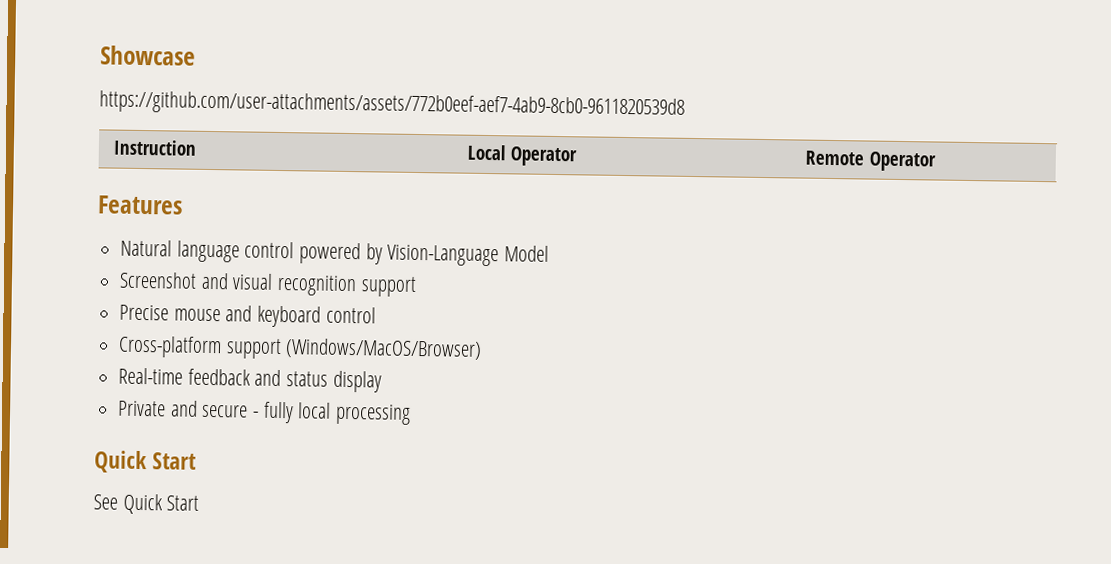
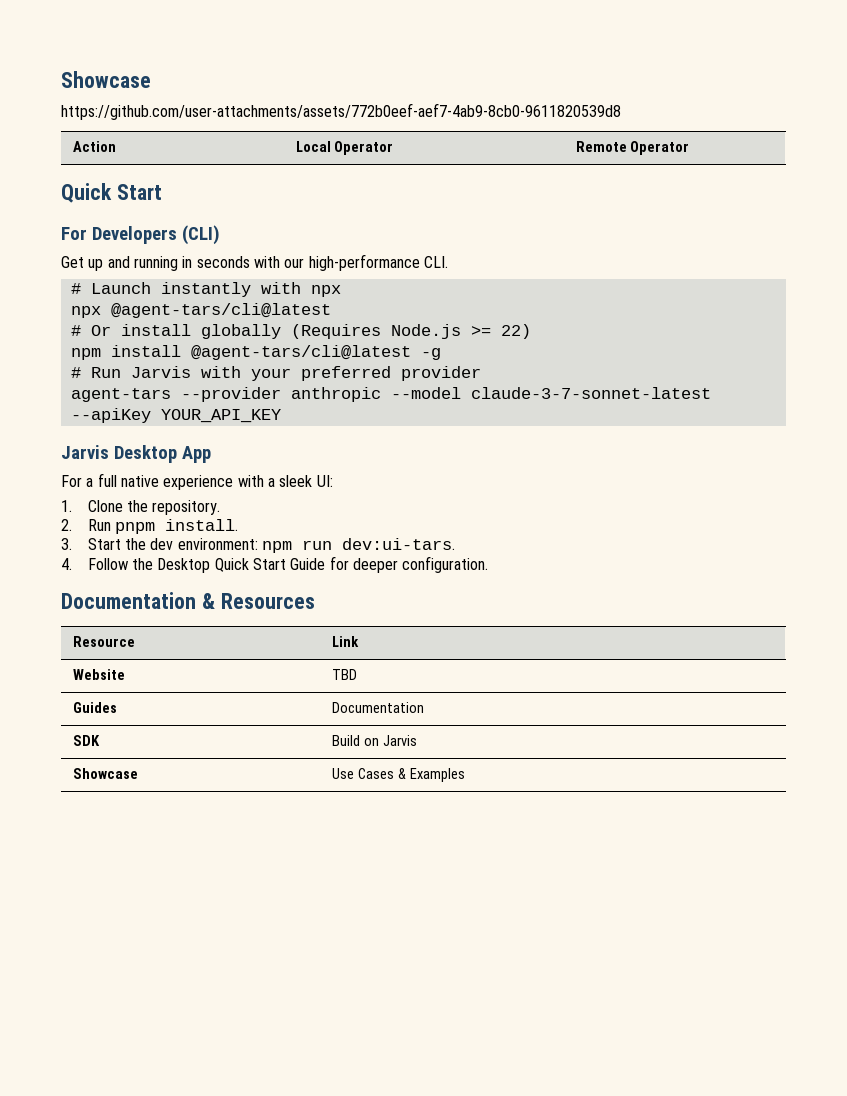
- Instruction | Local Operator | Remote Operator
- Features
- Natural language control powered by Vision-Language Model
- Screenshot and visual recognition support
- Precise mouse and keyboard control
- Cross-platform support (Windows/MacOS/Browser)
- Real-time feedback and status display
- Private and secure - fully local processing
+ Action | Local Operator | Remote Operator
  Quick Start
- See Quick Start
+ For Developers (CLI)
+ Get up and running in seconds with our high-performance CLI.
+ # Launch instantly with npx
+ npx @agent-tars/cli@latest
+ # Or install globally (Requires Node.js >= 22)
+ npm install @agent-tars/cli@latest -g
+ # Run Jarvis with your preferred provider
+ agent-tars --provider anthropic --model claude-3-7-sonnet-latest --apiKey YOUR_API_KEY
+ Jarvis Desktop App
+ For a full native experience with a sleek UI:
+ 1. Clone the repository.
+ 2. Run pnpm install.
+ 3. Start the dev environment: npm run dev:ui-tars.
+ 4. Follow the Desktop Quick Start Guide for deeper configuration.
+ Documentation & Resources
+ Resource | Link
+ Website | TBD
+ Guides | Documentation
+ SDK | Build on Jarvis
+ Showcase | Use Cases & Examples

